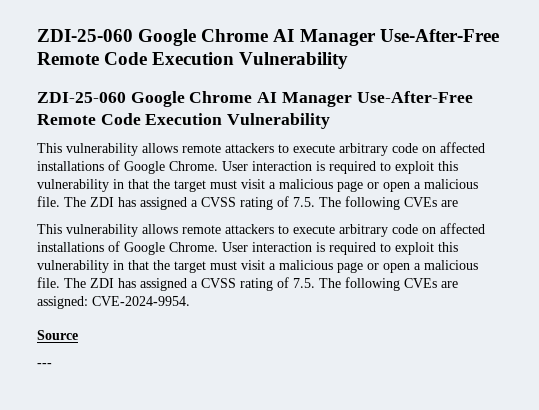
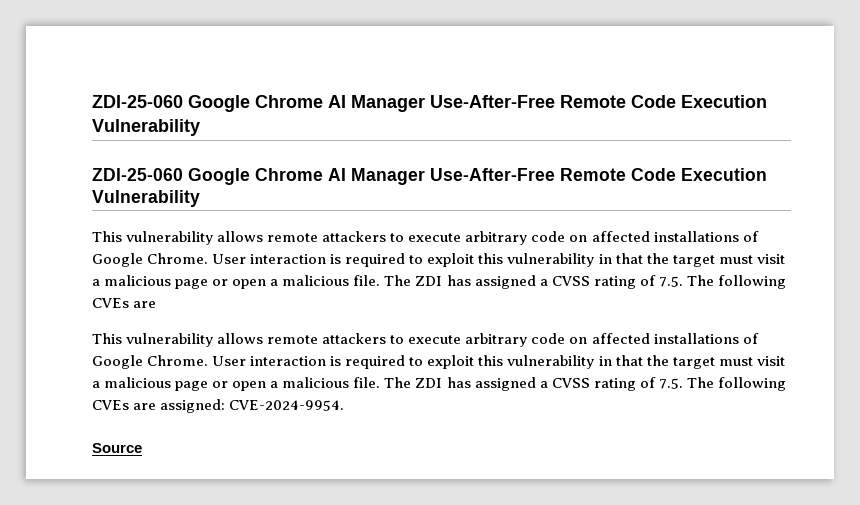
- ---

